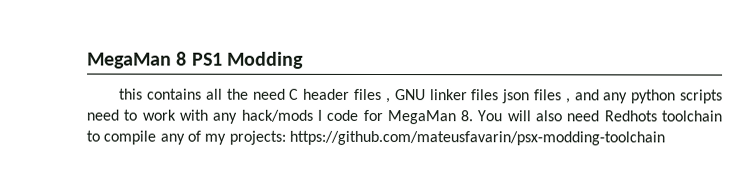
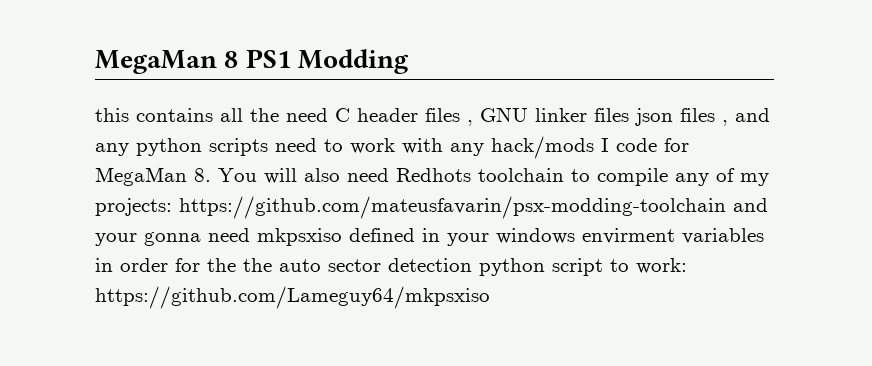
- this contains all the need C header files , GNU linker files json files , and any python scripts need to work with any hack/mods I code for MegaMan 8. You will also need Redhots toolchain to compile any of my projects: https://github.com/mateusfavarin/psx-modding-toolchain
+ this contains all the need C header files , GNU linker files json files , and any python scripts need to work with any hack/mods I code for MegaMan 8. You will also need Redhots toolchain to compile any of my projects: https://github.com/mateusfavarin/psx-modding-toolchain and your gonna need mkpsxiso defined in your windows envirment variables in order for the the auto sector detection python script to work: https://github.com/Lameguy64/mkpsxiso

